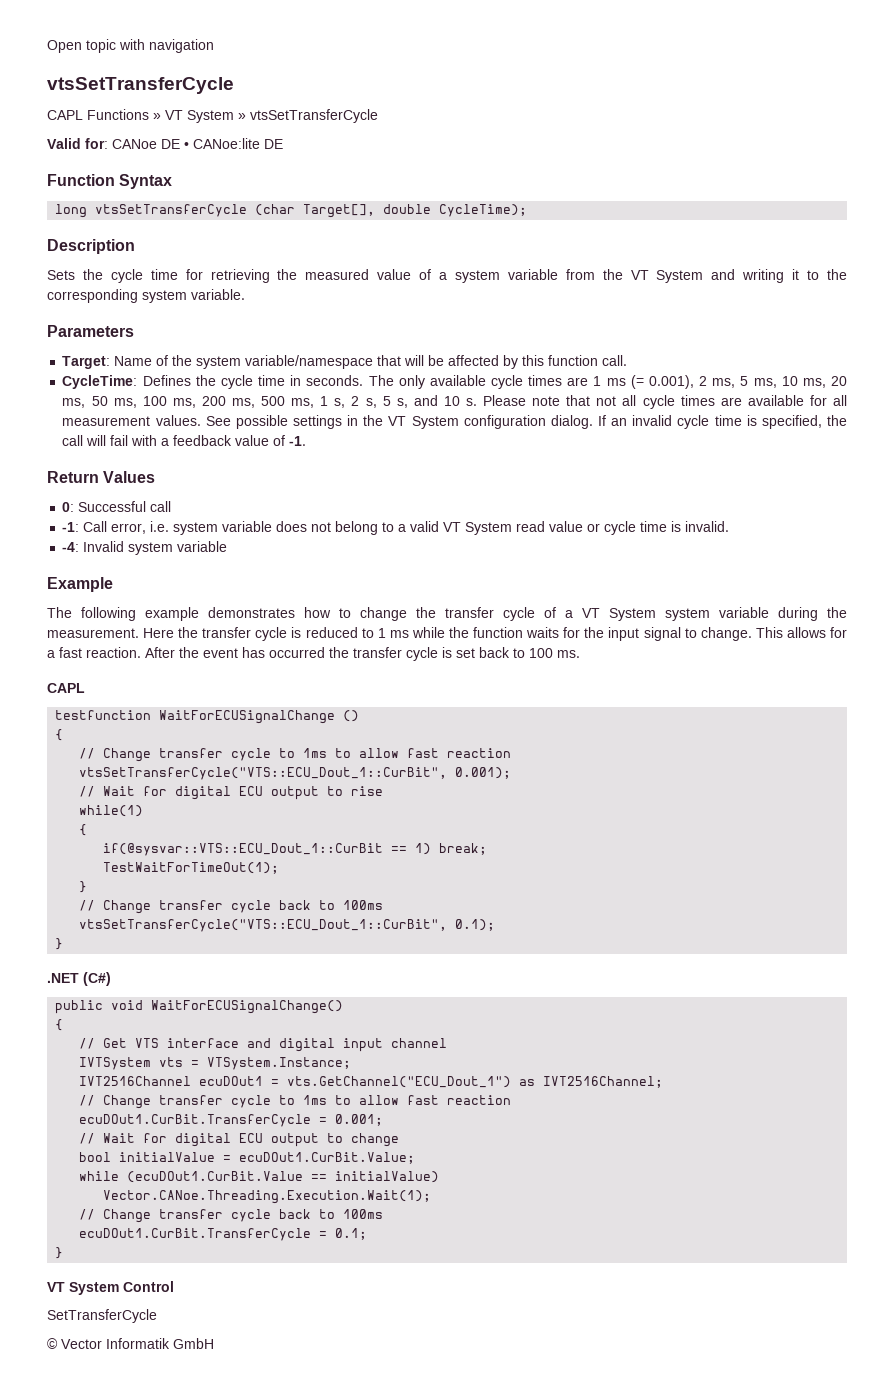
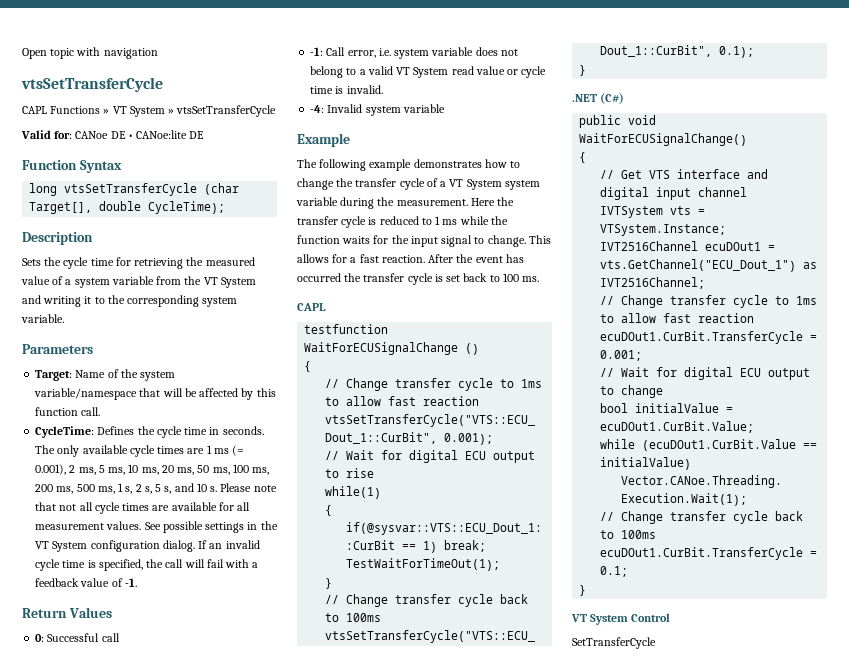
- © Vector Informatik GmbH

